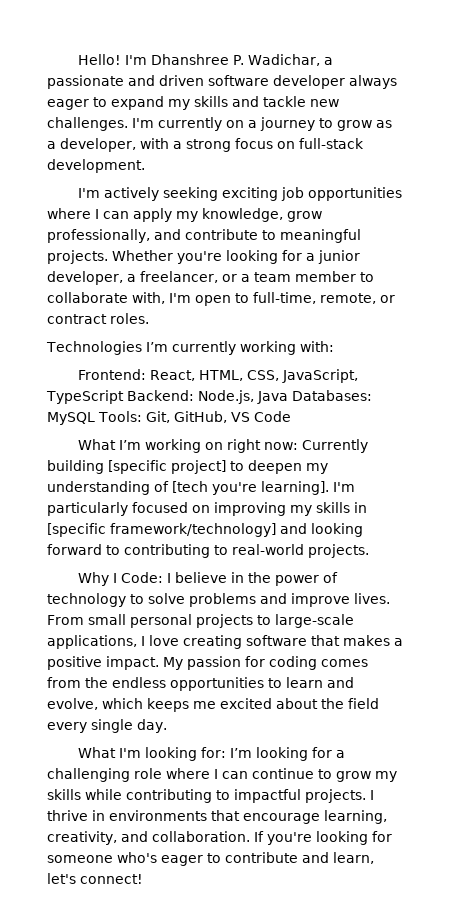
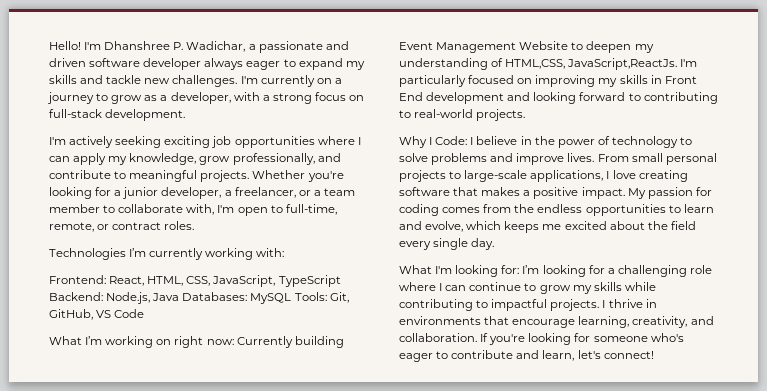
- What I’m working on right now: Currently building [specific project] to deepen my understanding of [tech you're learning].
+ What I’m working on right now: Currently building Event Management Website to deepen my understanding of HTML,CSS, JavaScript,ReactJs.
- I'm particularly focused on improving my skills in [specific framework/technology] and looking forward to contributing to real-world projects.
+ I'm particularly focused on improving my skills in Front End development and looking forward to contributing to real-world projects.

